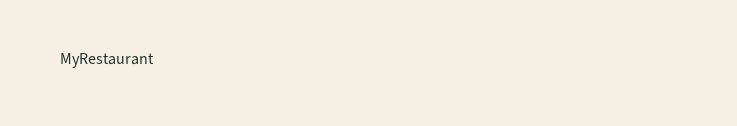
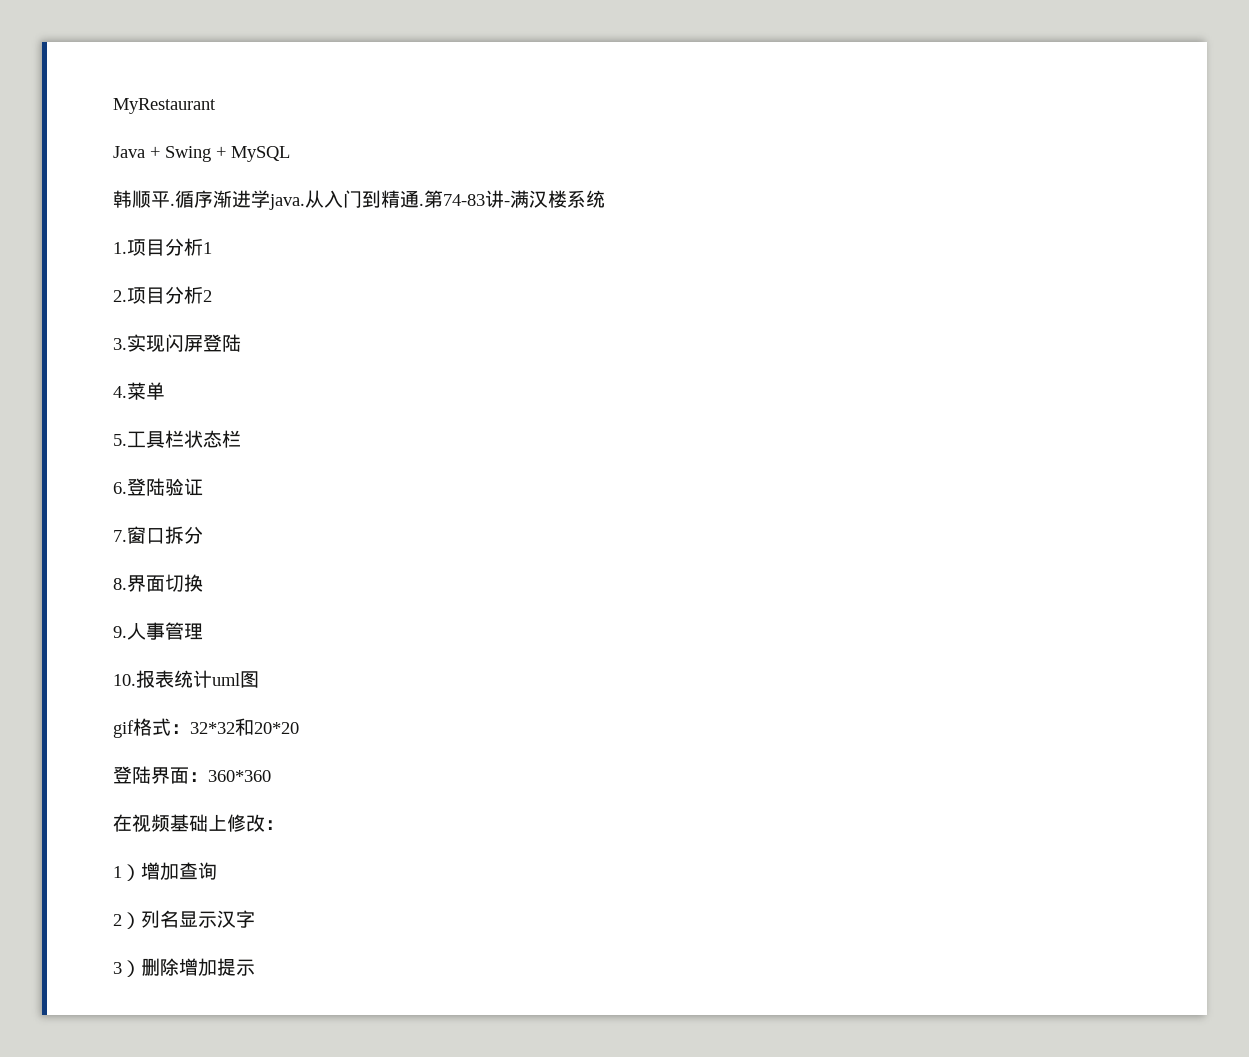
+ Java + Swing + MySQL
+ 韩顺平.循序渐进学java.从入门到精通.第74-83讲-满汉楼系统
+ 1.项目分析1
+ 2.项目分析2
+ 3.实现闪屏登陆
+ 4.菜单
+ 5.工具栏状态栏
+ 6.登陆验证
+ 7.窗口拆分
+ 8.界面切换
+ 9.人事管理
+ 10.报表统计uml图
+ gif格式：32*32和20*20
+ 登陆界面：360*360
+ 在视频基础上修改：
+ 1）增加查询
+ 2）列名显示汉字
+ 3）删除增加提示

